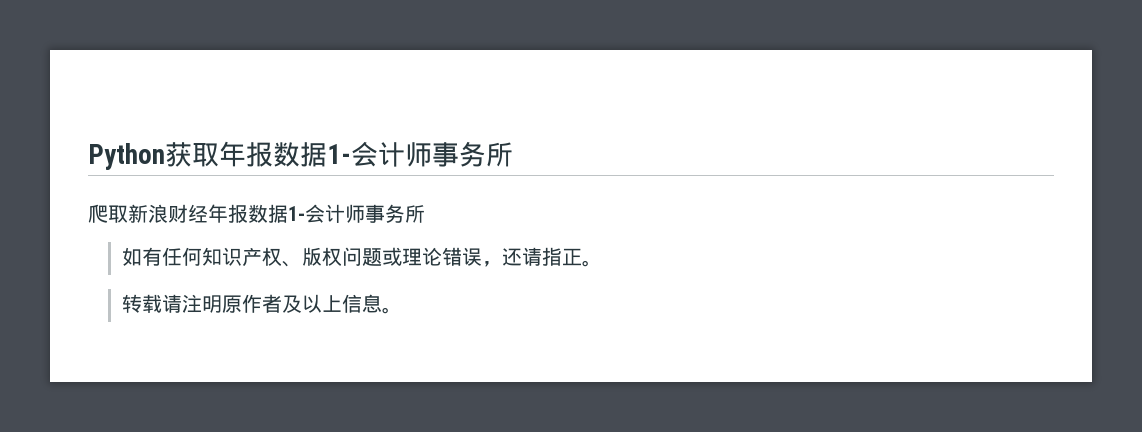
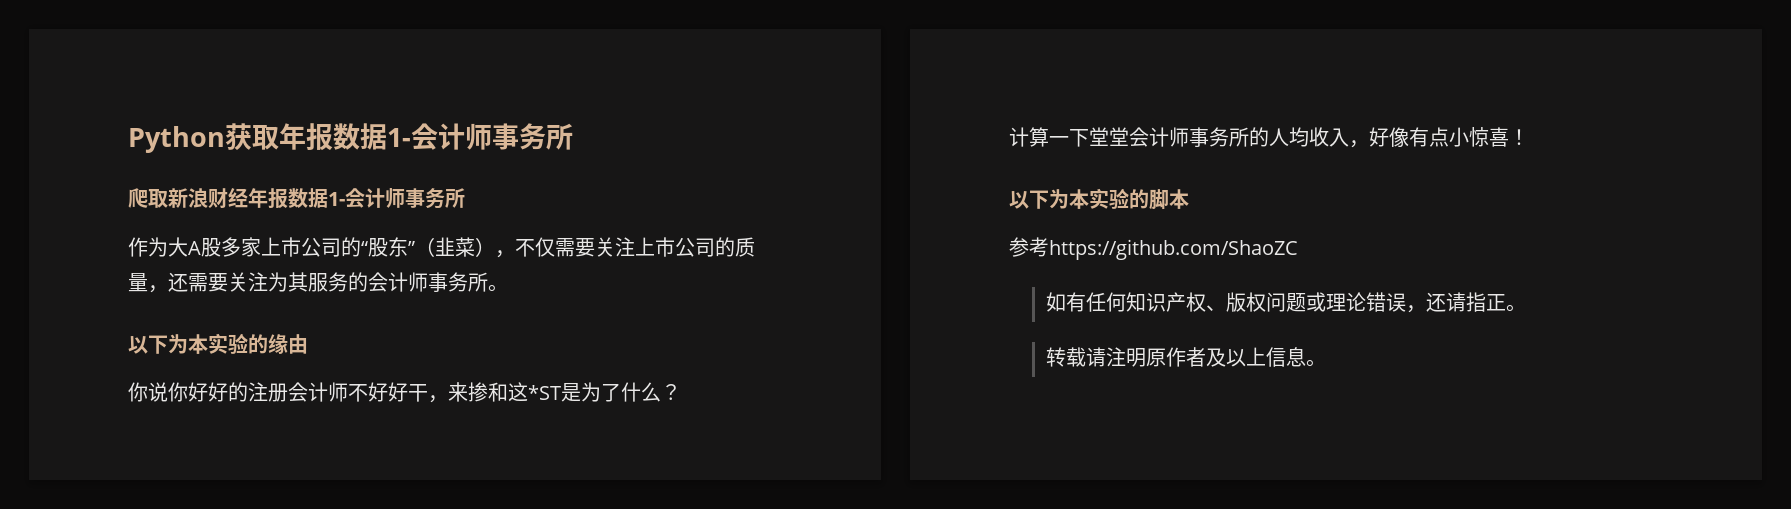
+ 作为大A股多家上市公司的“股东”（韭菜），不仅需要关注上市公司的质量，还需要关注为其服务的会计师事务所。
+ 以下为本实验的缘由
+ 你说你好好的注册会计师不好好干，来掺和这*ST是为了什么？
+ 计算一下堂堂会计师事务所的人均收入，好像有点小惊喜！
+ 以下为本实验的脚本
+ 参考https://github.com/ShaoZC

